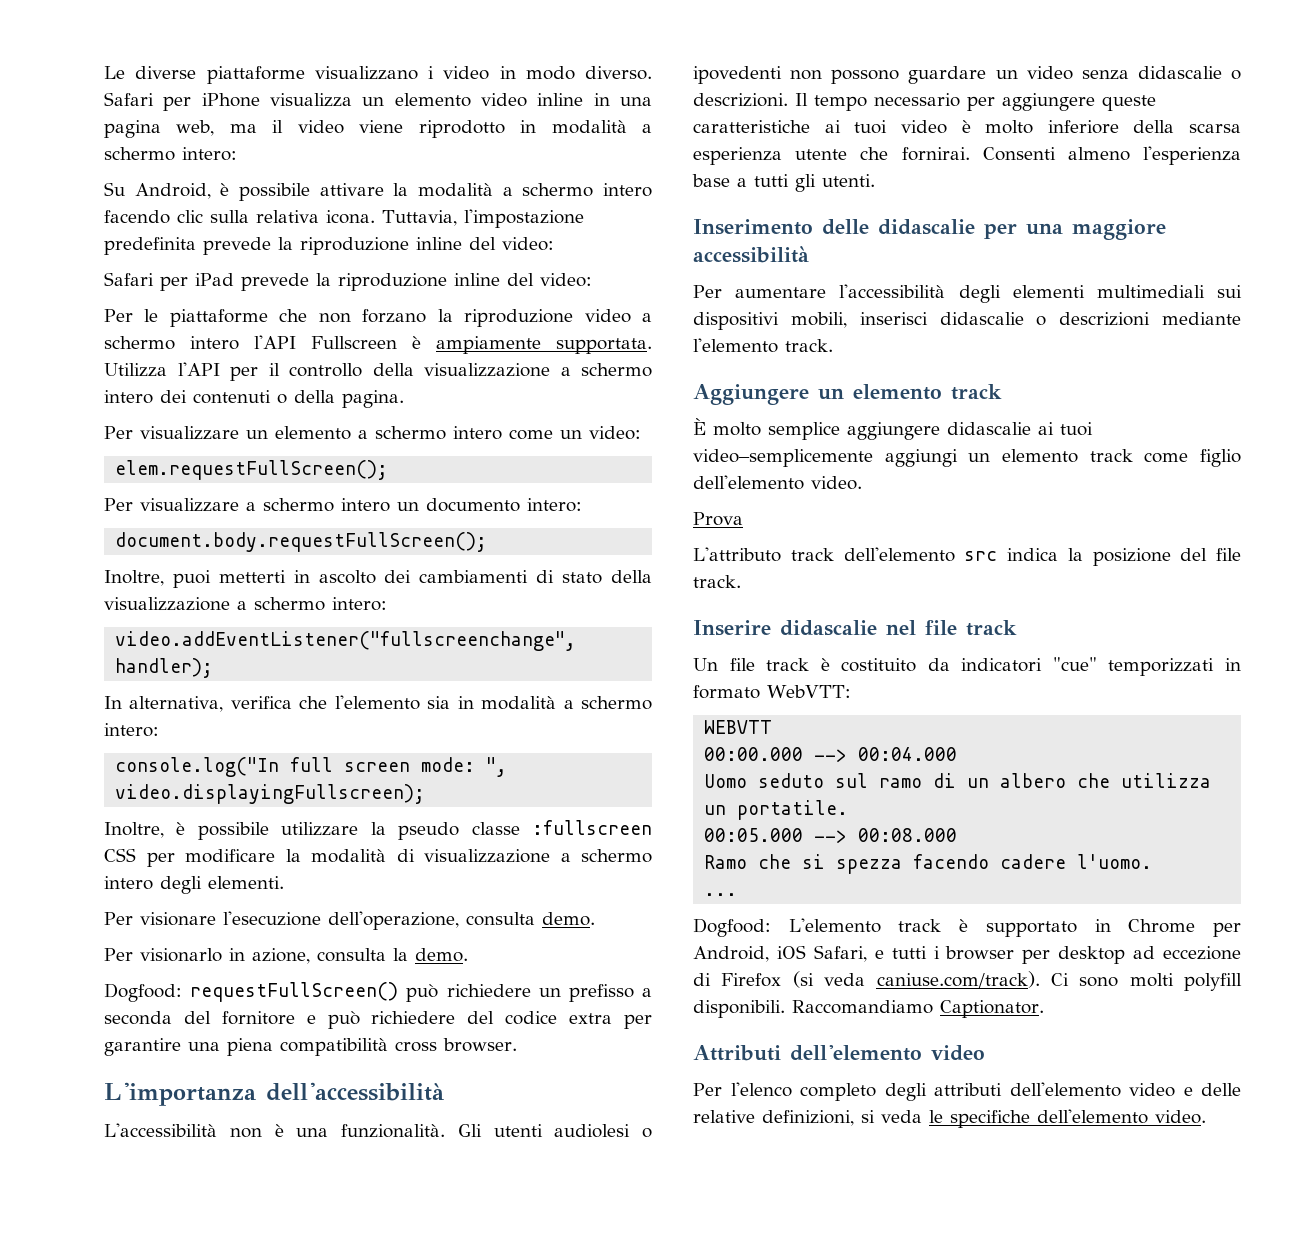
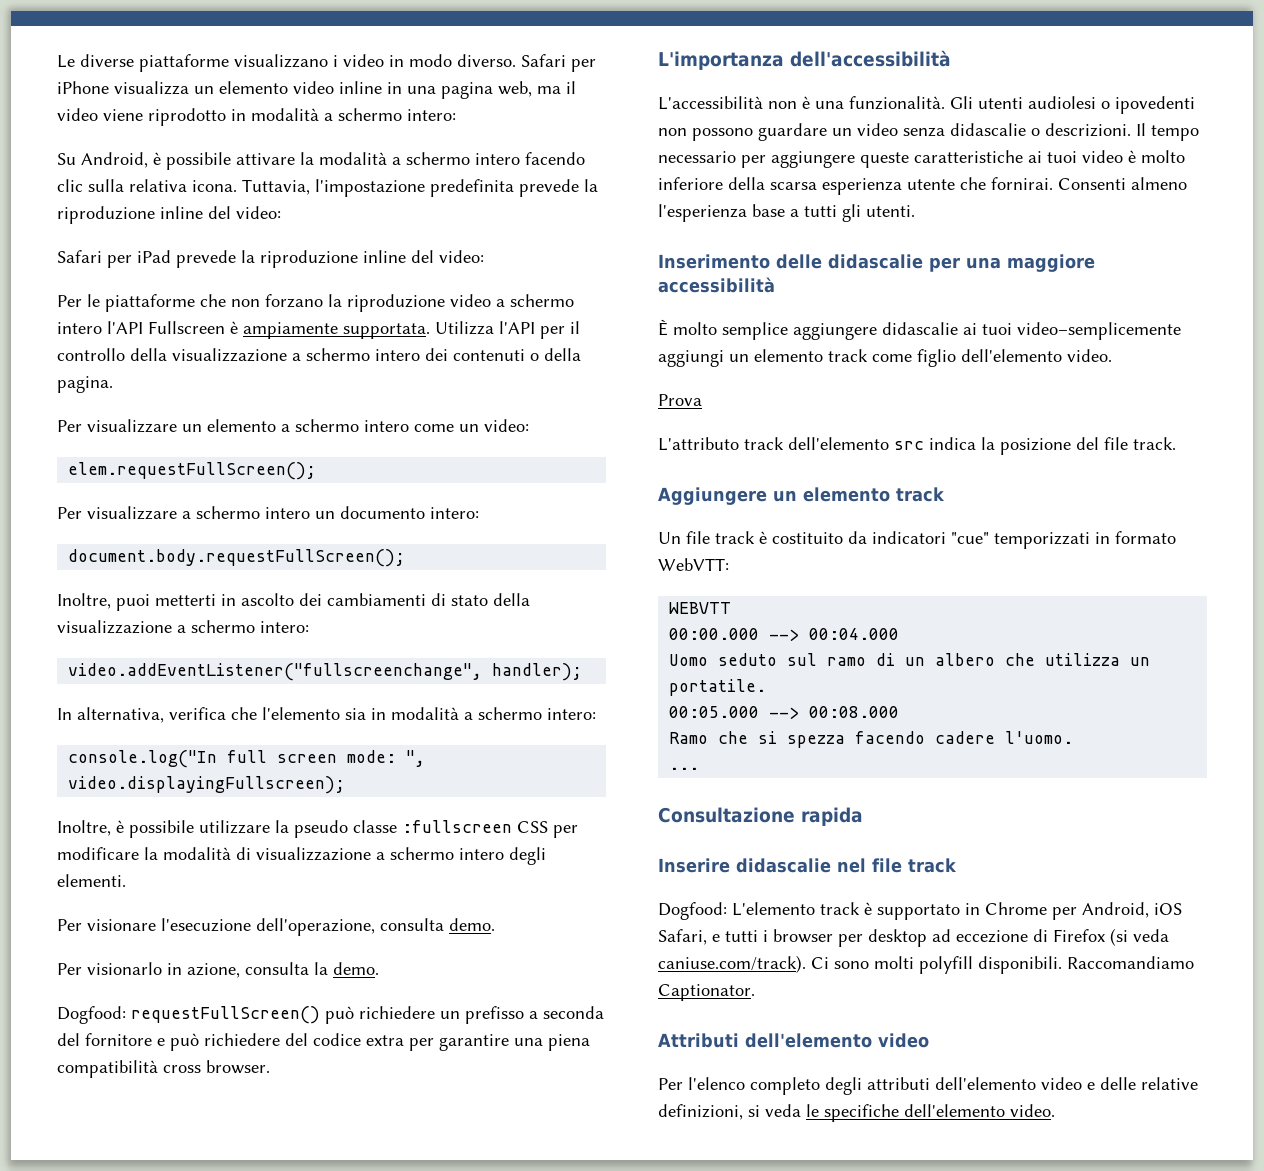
- Per aumentare l'accessibilità degli elementi multimediali sui dispositivi mobili, inserisci didascalie o descrizioni mediante l'elemento track.
- Aggiungere un elemento track
- Inserire didascalie nel file track
+ Aggiungere un elemento track
+ Consultazione rapida
+ Inserire didascalie nel file track

